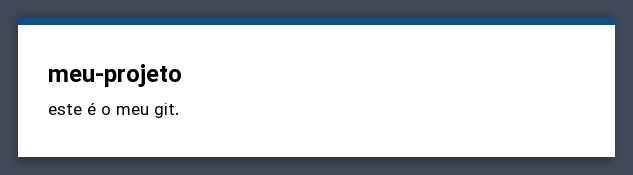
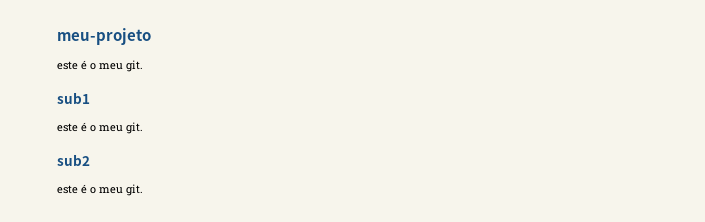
+ sub1
+ este é o meu git.
+ sub2
+ este é o meu git.

